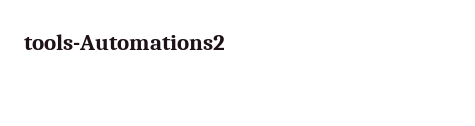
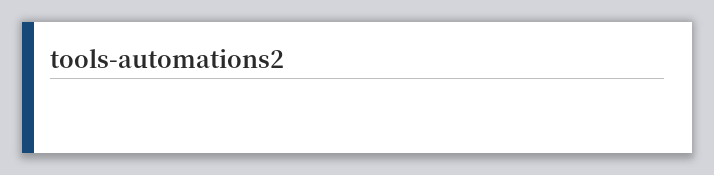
- tools-Automations2
+ tools-automations2

